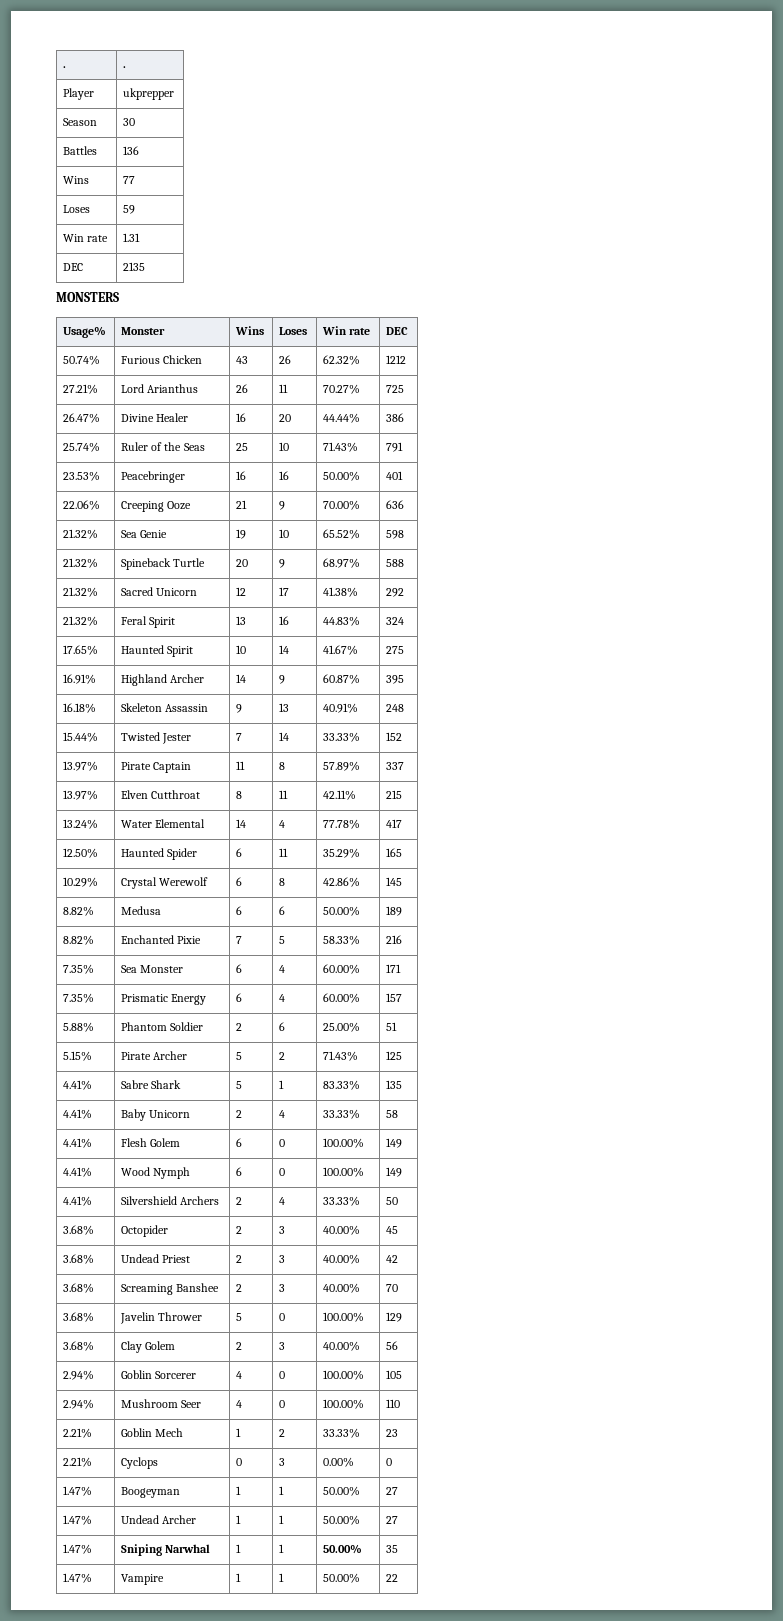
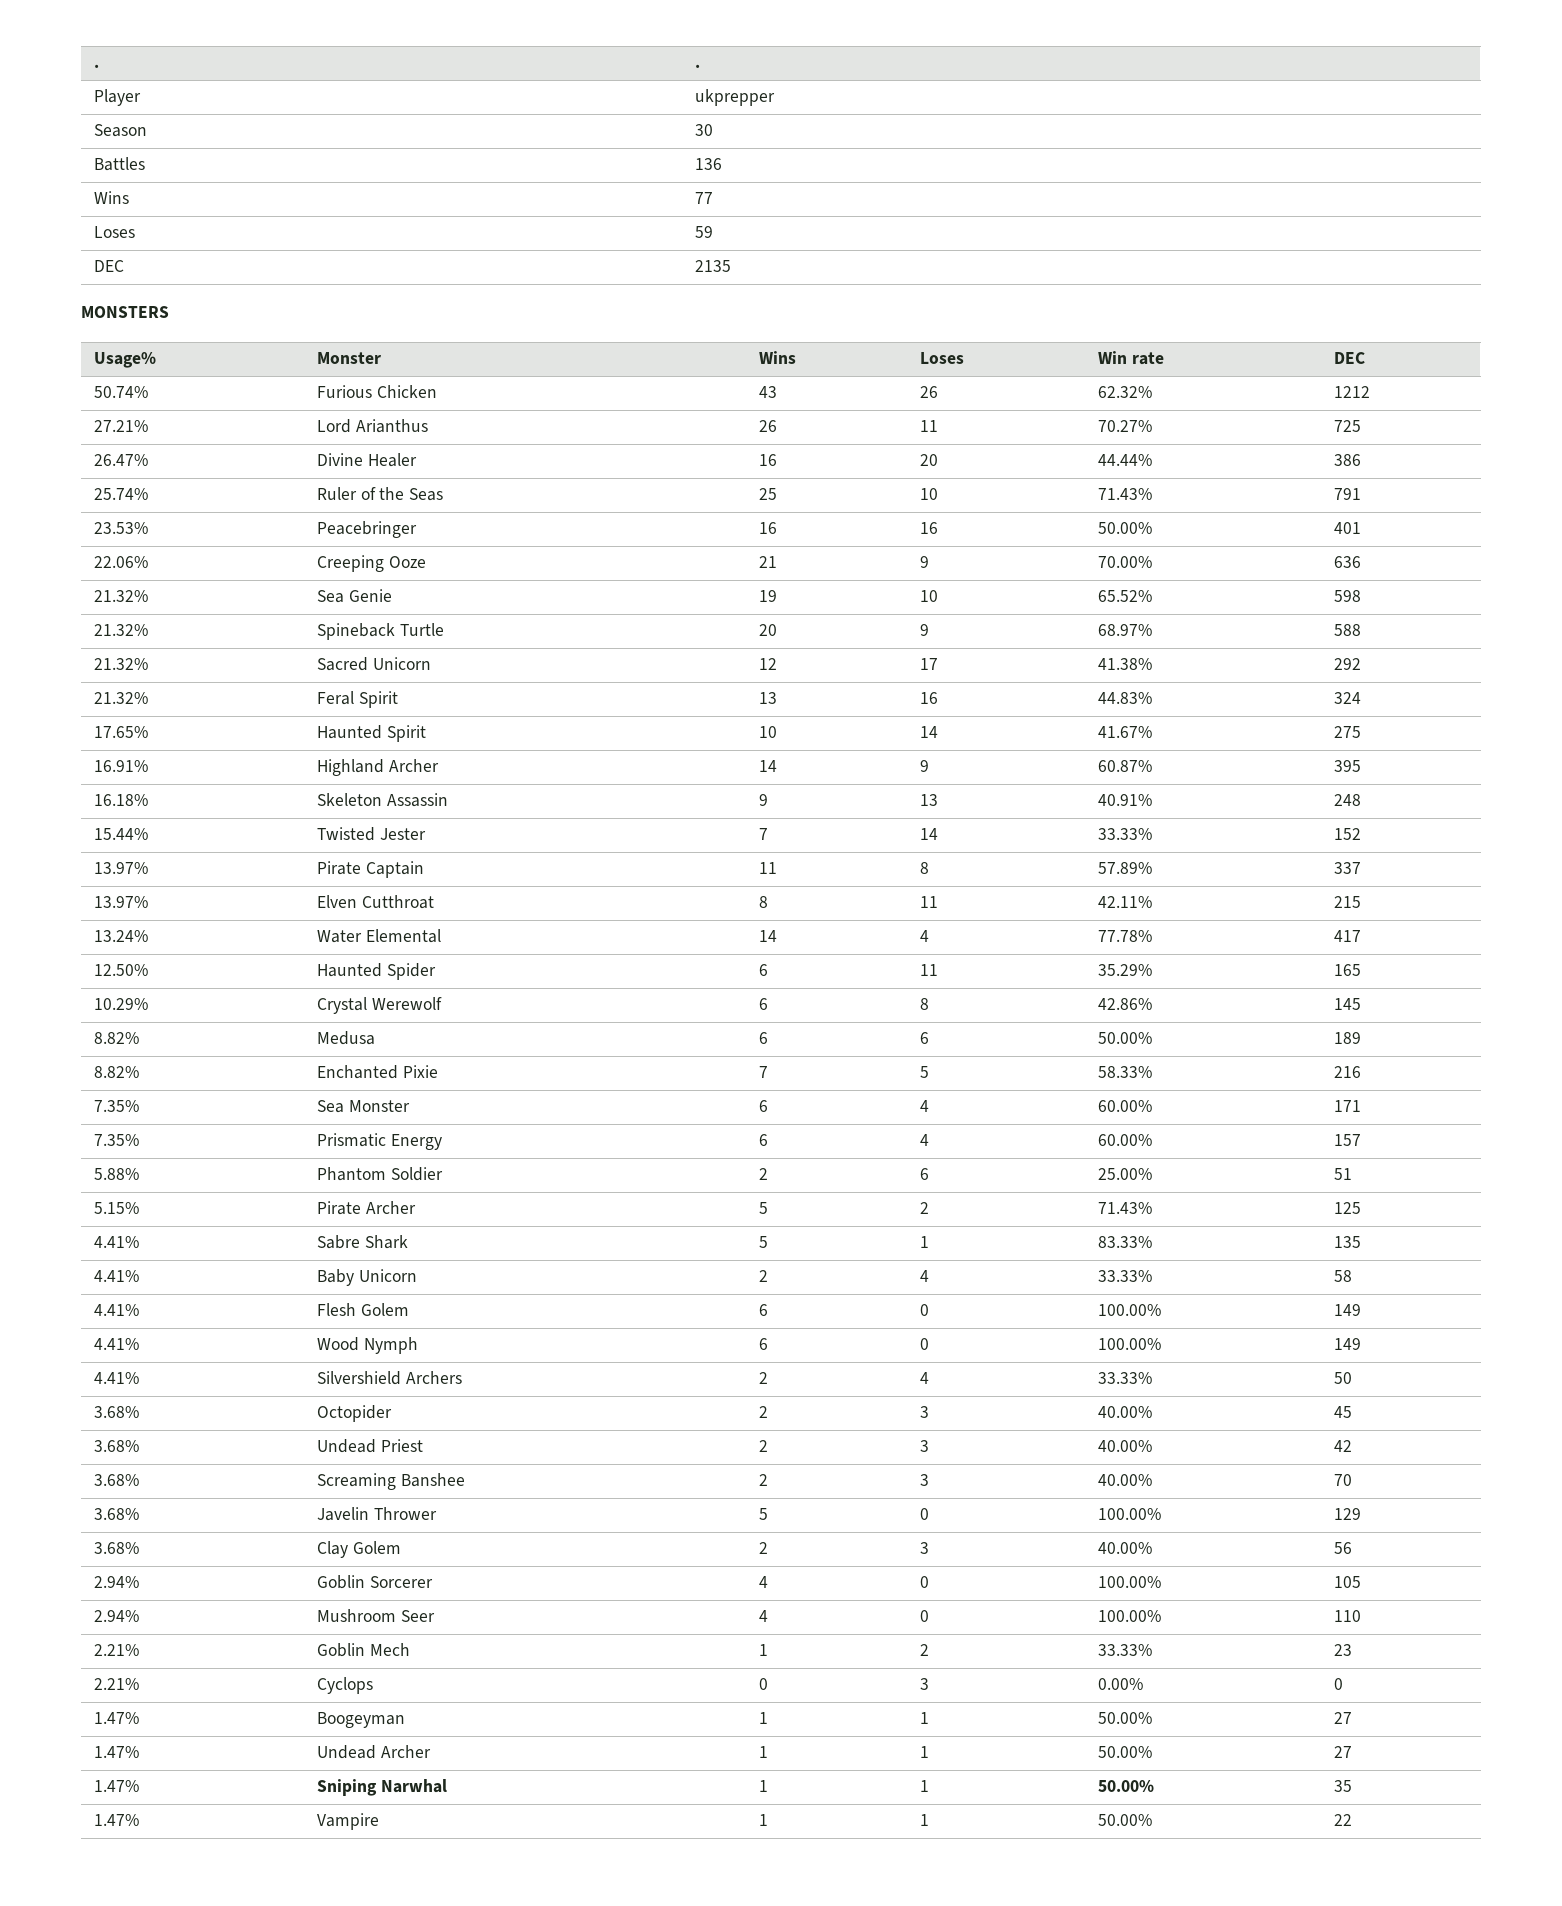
- Win rate | 1.31

